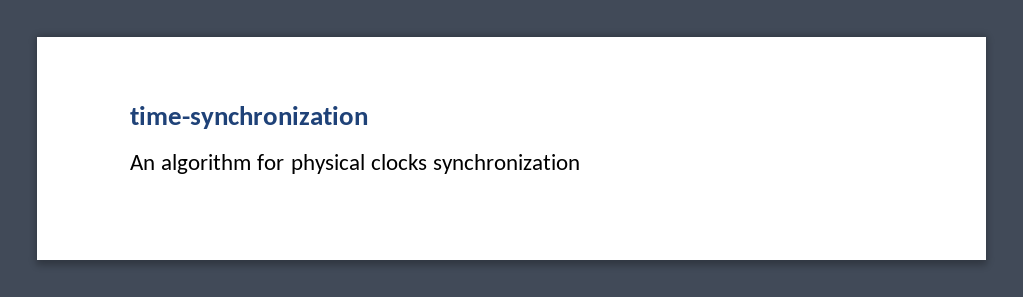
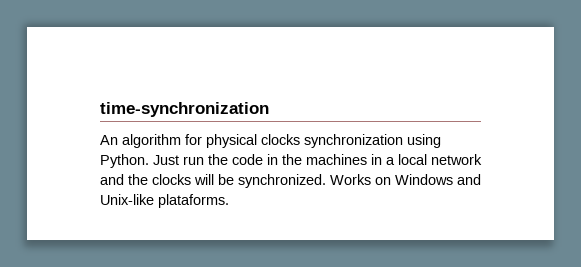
- An algorithm for physical clocks synchronization
+ An algorithm for physical clocks synchronization using Python. Just run the code in the machines in a local network and the clocks will be synchronized. Works on Windows and Unix-like plataforms.

